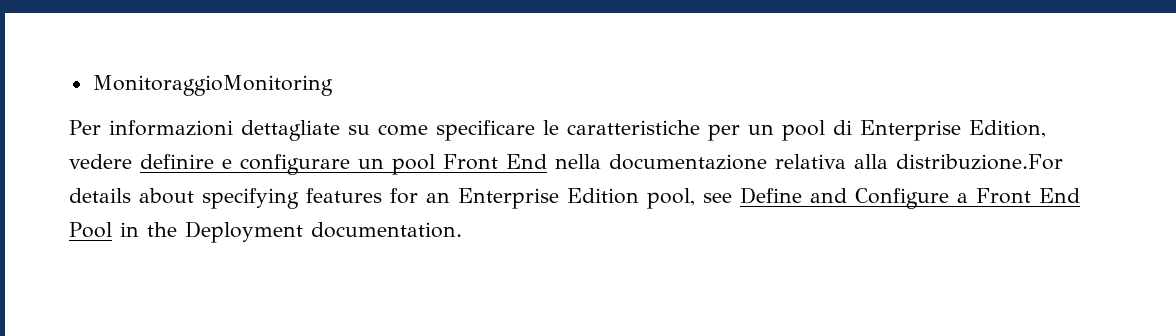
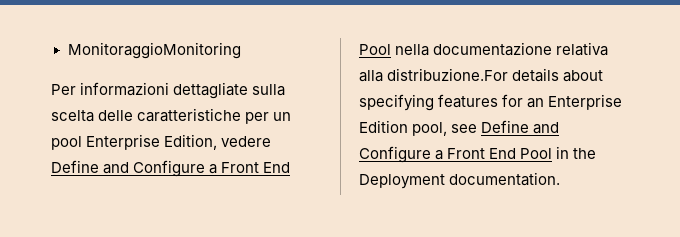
- Per informazioni dettagliate su come specificare le caratteristiche per un pool di Enterprise Edition, vedere definire e configurare un pool Front End nella documentazione relativa alla distribuzione.For details about specifying features for an Enterprise Edition pool, see Define and Configure a Front End Pool in the Deployment documentation.
+ Per informazioni dettagliate sulla scelta delle caratteristiche per un pool Enterprise Edition, vedere Define and Configure a Front End Pool nella documentazione relativa alla distribuzione.For details about specifying features for an Enterprise Edition pool, see Define and Configure a Front End Pool in the Deployment documentation.

